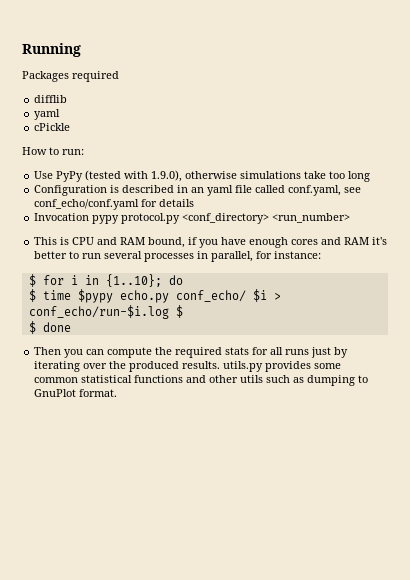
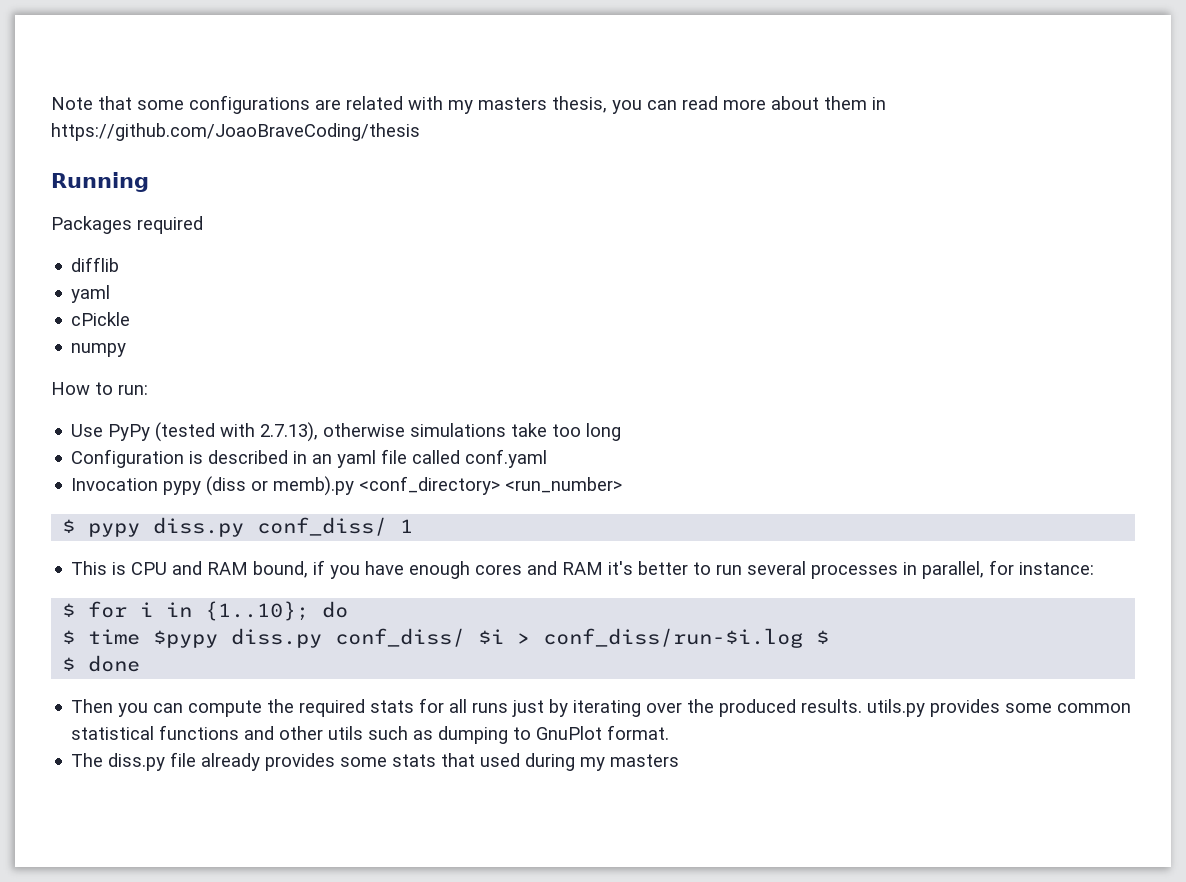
+ Note that some configurations are related with my masters thesis, you can read more about them in https://github.com/JoaoBraveCoding/thesis
+ numpy
- Use PyPy (tested with 1.9.0), otherwise simulations take too long
+ Use PyPy (tested with 2.7.13), otherwise simulations take too long
- Configuration is described in an yaml file called conf.yaml, see conf_echo/conf.yaml for details
+ Configuration is described in an yaml file called conf.yaml
- Invocation pypy protocol.py <conf_directory> <run_number>
+ Invocation pypy (diss or memb).py <conf_directory> <run_number>
+ $ pypy diss.py conf_diss/ 1
- $ time $pypy echo.py conf_echo/ $i > conf_echo/run-$i.log $
+ $ time $pypy diss.py conf_diss/ $i > conf_diss/run-$i.log $
+ The diss.py file already provides some stats that used during my masters

